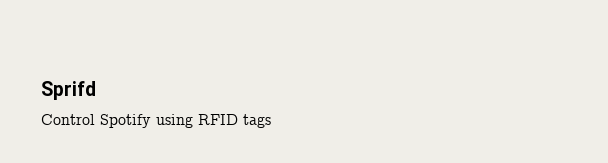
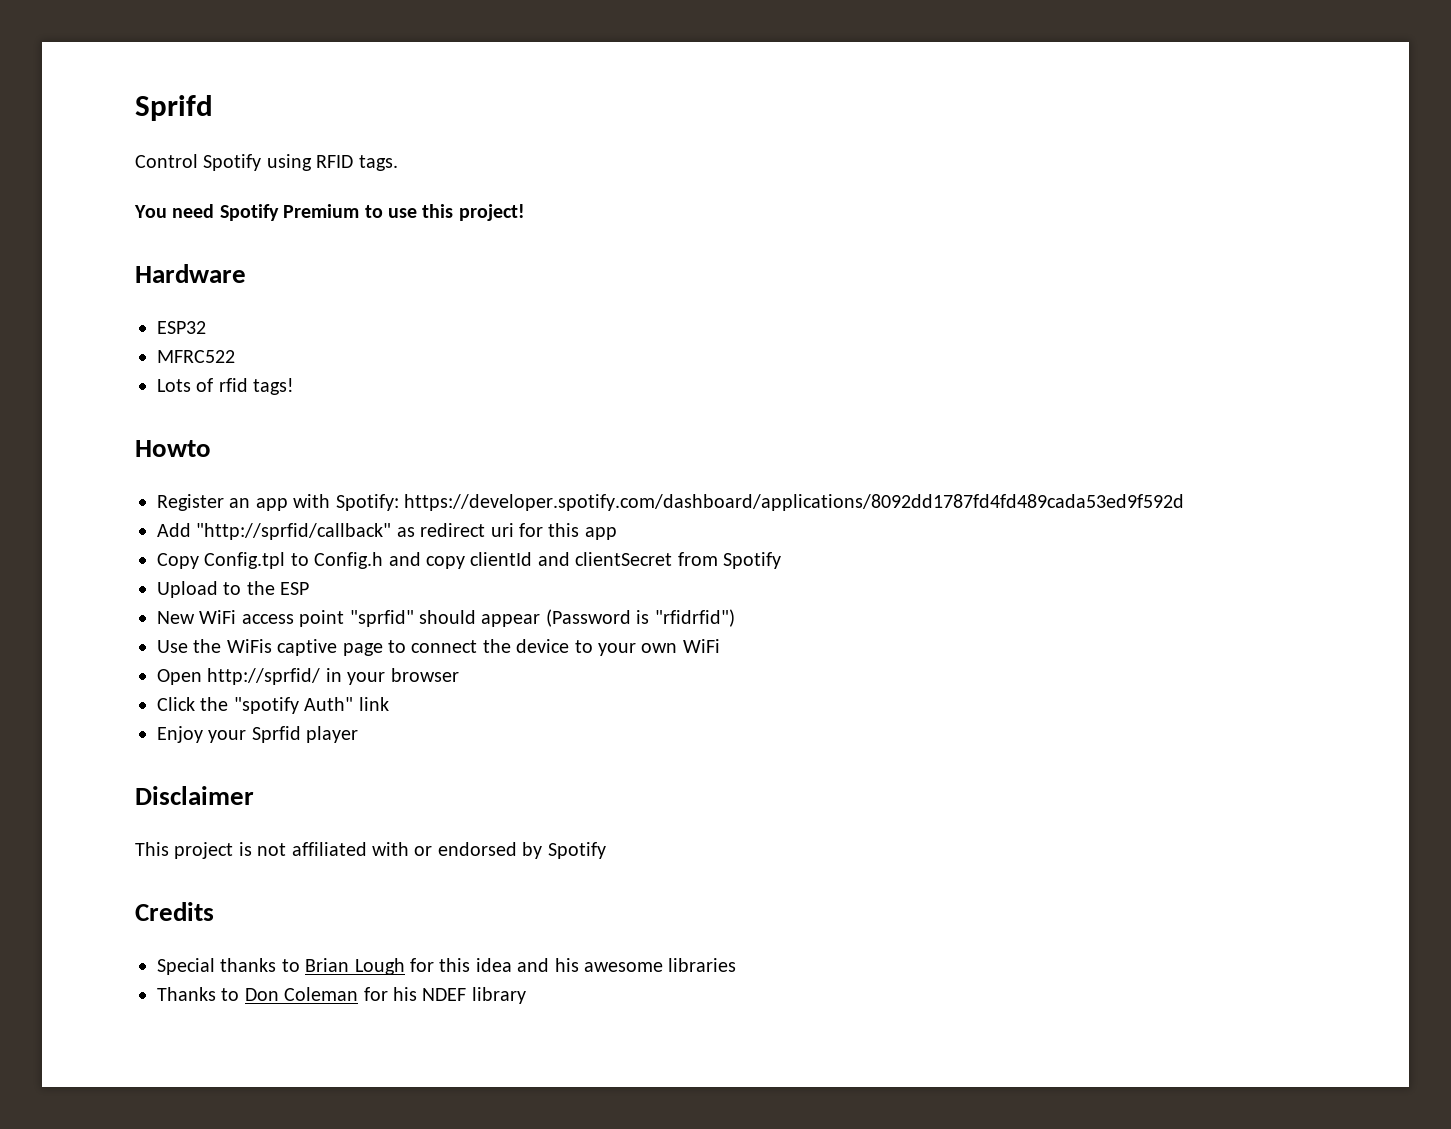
- Control Spotify using RFID tags
+ Control Spotify using RFID tags.
+ You need Spotify Premium to use this project!
+ Hardware
+ ESP32
+ MFRC522
+ Lots of rfid tags!
+ Howto
+ Register an app with Spotify: https://developer.spotify.com/dashboard/applications/8092dd1787fd4fd489cada53ed9f592d
+ Add "http://sprfid/callback" as redirect uri for this app
+ Copy Config.tpl to Config.h and copy clientId and clientSecret from Spotify
+ Upload to the ESP
+ New WiFi access point "sprfid" should appear (Password is "rfidrfid")
+ Use the WiFis captive page to connect the device to your own WiFi
+ Open http://sprfid/ in your browser
+ Click the "spotify Auth" link
+ Enjoy your Sprfid player
+ Disclaimer
+ This project is not affiliated with or endorsed by Spotify
+ Credits
+ Special thanks to Brian Lough for this idea and his awesome libraries
+ Thanks to Don Coleman for his NDEF library

